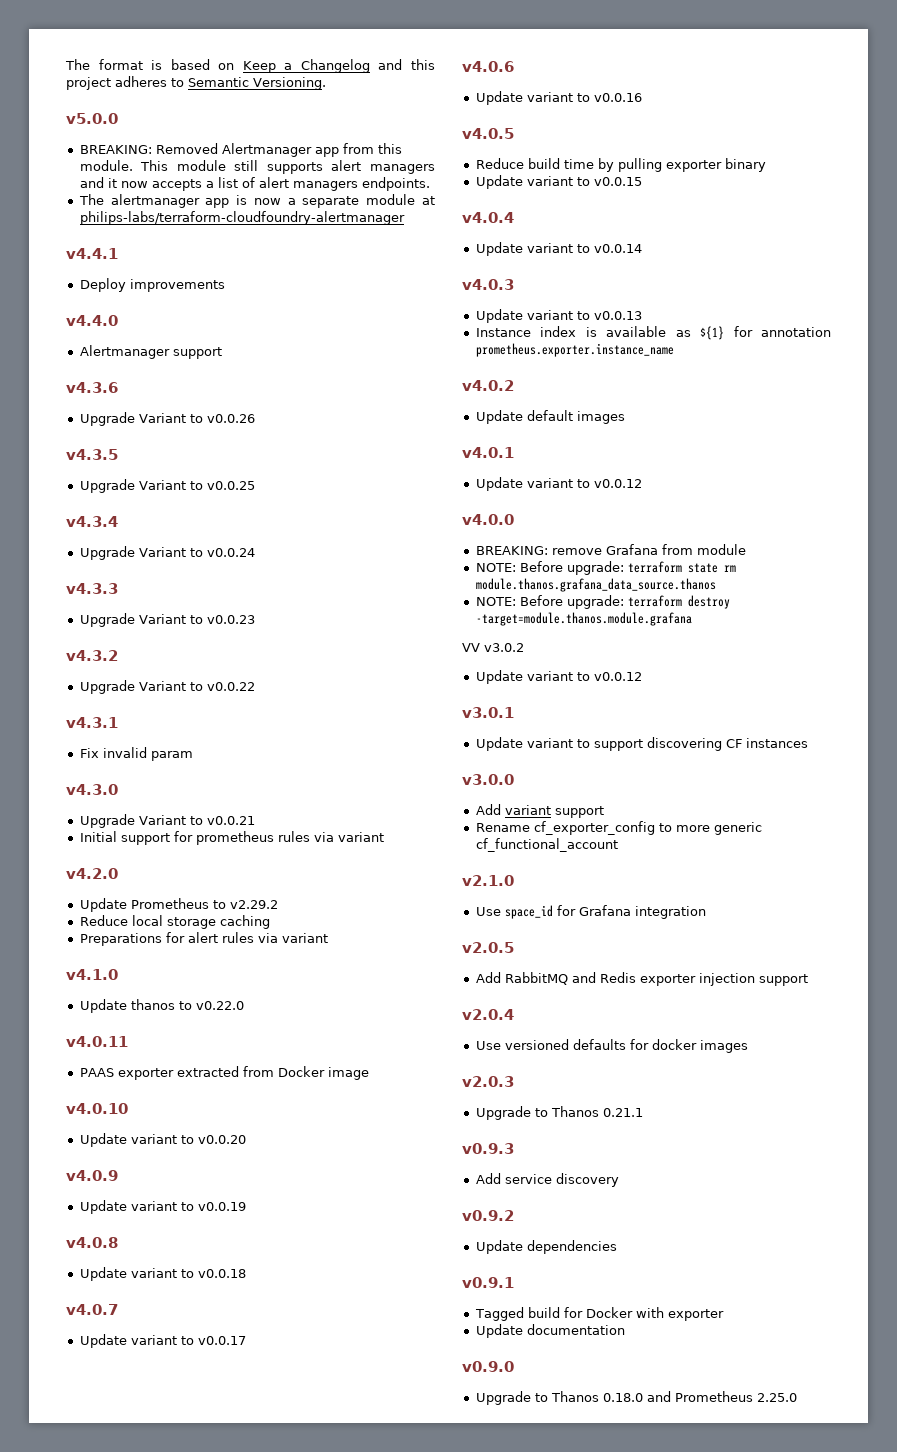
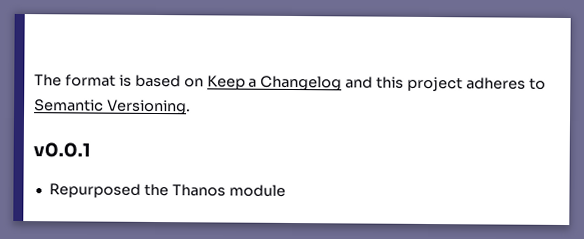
- v5.0.0
- BREAKING: Removed Alertmanager app from this module. This module still supports alert managers and it now accepts a list of alert managers endpoints.
- The alertmanager app is now a separate module at philips-labs/terraform-cloudfoundry-alertmanager
- v4.4.1
- Deploy improvements
- v4.4.0
- Alertmanager support
- v4.3.6
- Upgrade Variant to v0.0.26
- v4.3.5
- Upgrade Variant to v0.0.25
- v4.3.4
- Upgrade Variant to v0.0.24
- v4.3.3
- Upgrade Variant to v0.0.23
- v4.3.2
- Upgrade Variant to v0.0.22
- v4.3.1
- Fix invalid param
- v4.3.0
- Upgrade Variant to v0.0.21
- Initial support for prometheus rules via variant
- v4.2.0
- Update Prometheus to v2.29.2
- Reduce local storage caching
- Preparations for alert rules via variant
- v4.1.0
- Update thanos to v0.22.0
- v4.0.11
- PAAS exporter extracted from Docker image
- v4.0.10
- Update variant to v0.0.20
- v4.0.9
- Update variant to v0.0.19
- v4.0.8
- Update variant to v0.0.18
- v4.0.7
- Update variant to v0.0.17
- v4.0.6
- Update variant to v0.0.16
- v4.0.5
- Reduce build time by pulling exporter binary
- Update variant to v0.0.15
- v4.0.4
- Update variant to v0.0.14
- v4.0.3
- Update variant to v0.0.13
- Instance index is available as ${1} for annotation prometheus.exporter.instance_name
- v4.0.2
- Update default images
- v4.0.1
- Update variant to v0.0.12
- v4.0.0
- BREAKING: remove Grafana from module
- NOTE: Before upgrade: terraform state rm module.thanos.grafana_data_source.thanos
- NOTE: Before upgrade: terraform destroy -target=module.thanos.module.grafana
- VV v3.0.2
- Update variant to v0.0.12
- v3.0.1
- Update variant to support discovering CF instances
- v3.0.0
- Add variant support
- Rename cf_exporter_config to more generic cf_functional_account
- v2.1.0
- Use space_id for Grafana integration
- v2.0.5
- Add RabbitMQ and Redis exporter injection support
- v2.0.4
- Use versioned defaults for docker images
- v2.0.3
- Upgrade to Thanos 0.21.1
- v0.9.3
- Add service discovery
- v0.9.2
- Update dependencies
- v0.9.1
- Tagged build for Docker with exporter
- Update documentation
- v0.9.0
- Upgrade to Thanos 0.18.0 and Prometheus 2.25.0
+ v0.0.1
+ Repurposed the Thanos module

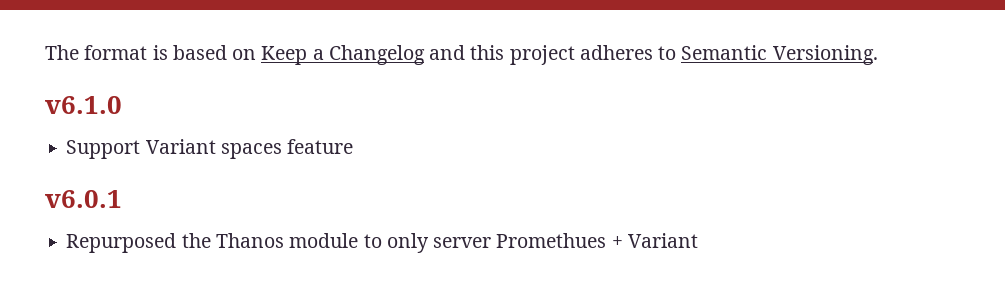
- v0.0.1
- Repurposed the Thanos module
+ v6.1.0
+ Support Variant spaces feature
+ v6.0.1
+ Repurposed the Thanos module to only server Promethues + Variant

